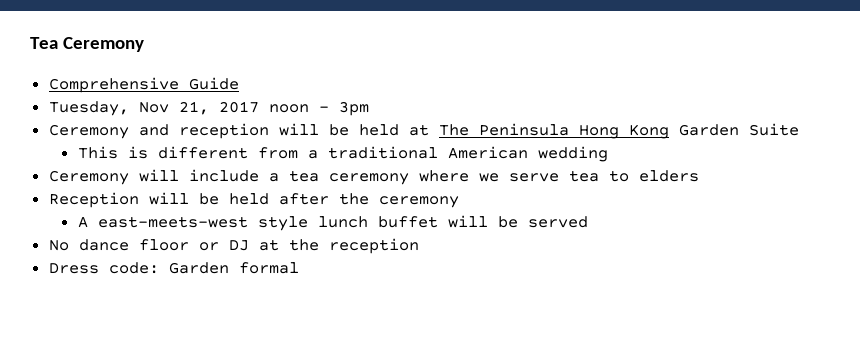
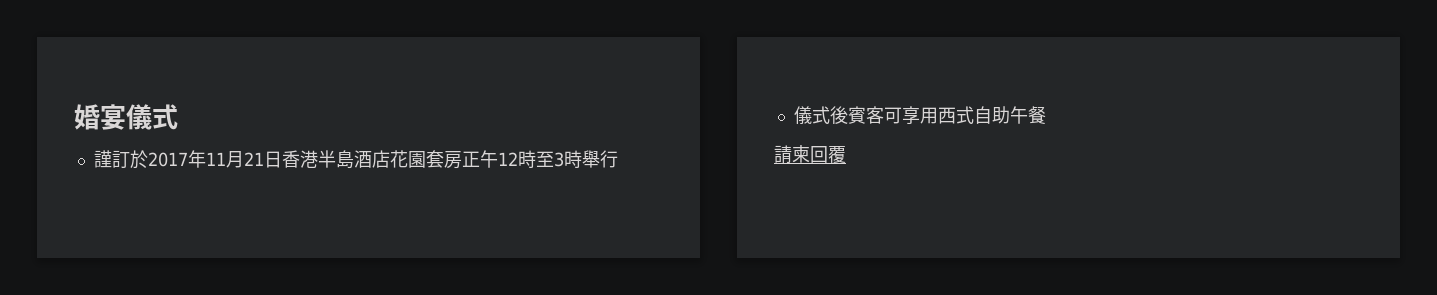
- Tea Ceremony
- Comprehensive Guide
- Tuesday, Nov 21, 2017 noon - 3pm
- Ceremony and reception will be held at The Peninsula Hong Kong Garden Suite
- This is different from a traditional American wedding
- Ceremony will include a tea ceremony where we serve tea to elders
- Reception will be held after the ceremony
- A east-meets-west style lunch buffet will be served
- No dance floor or DJ at the reception
- Dress code: Garden formal
+ 婚宴儀式
+ 謹訂於2017年11月21日香港半島酒店花園套房正午12時至3時舉行
+ 儀式後賓客可享用西式自助午餐
+ 請柬回覆

